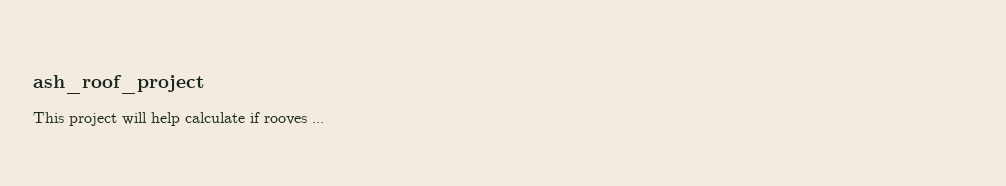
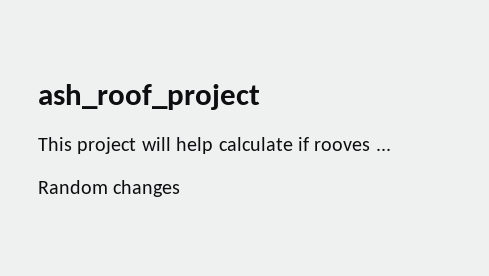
+ Random changes

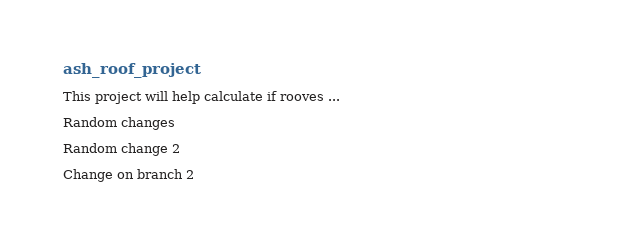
+ Random change 2
+ Change on branch 2

